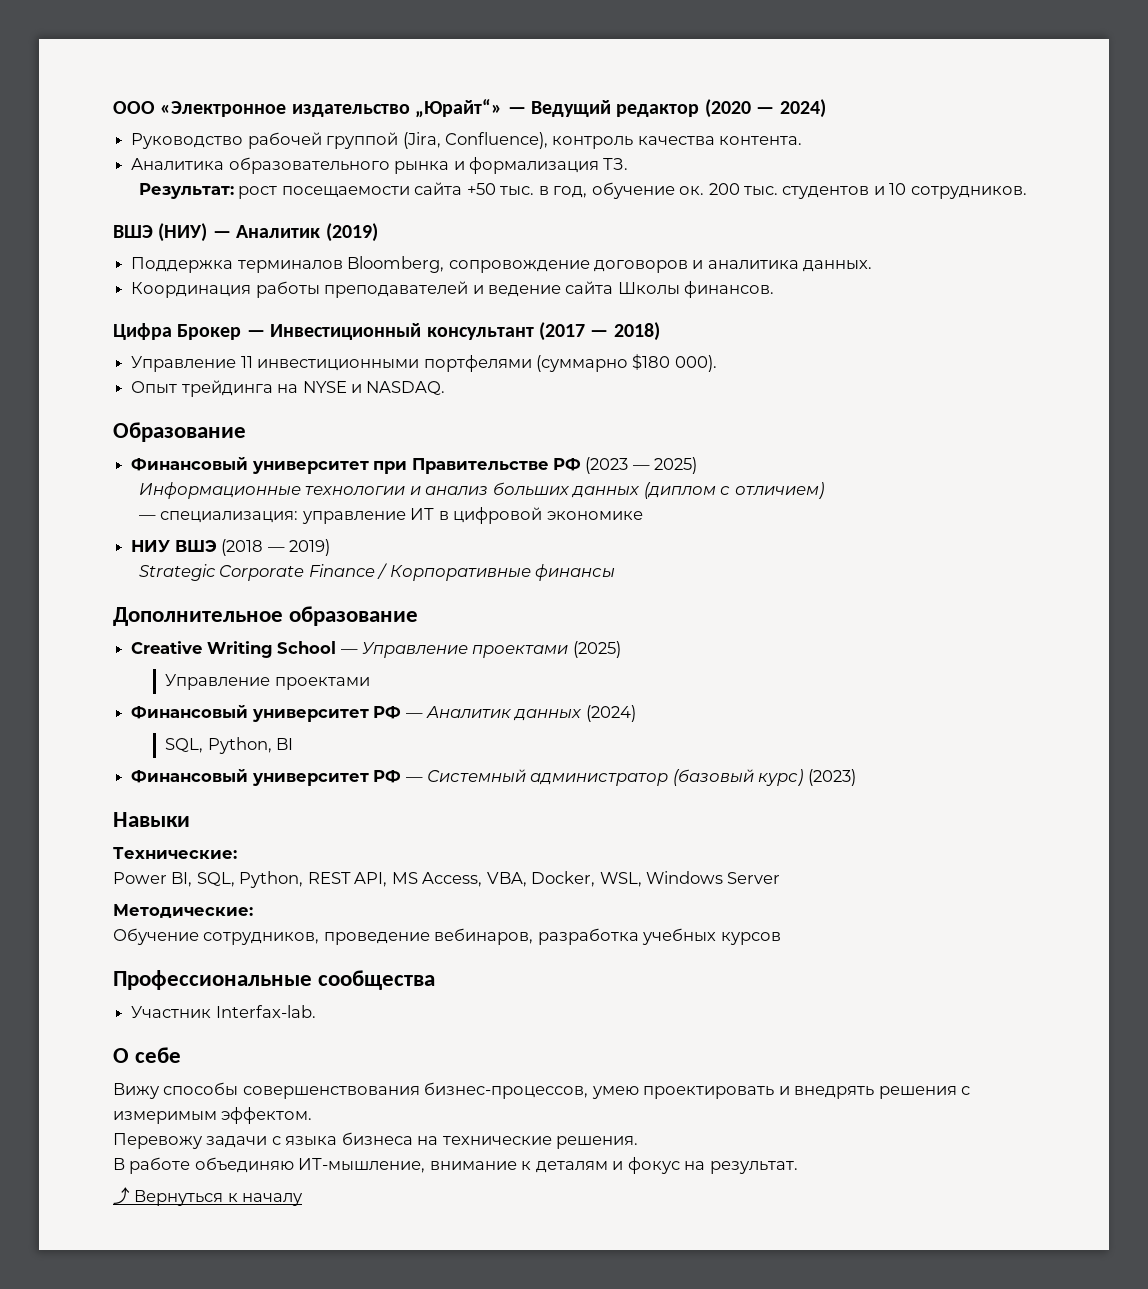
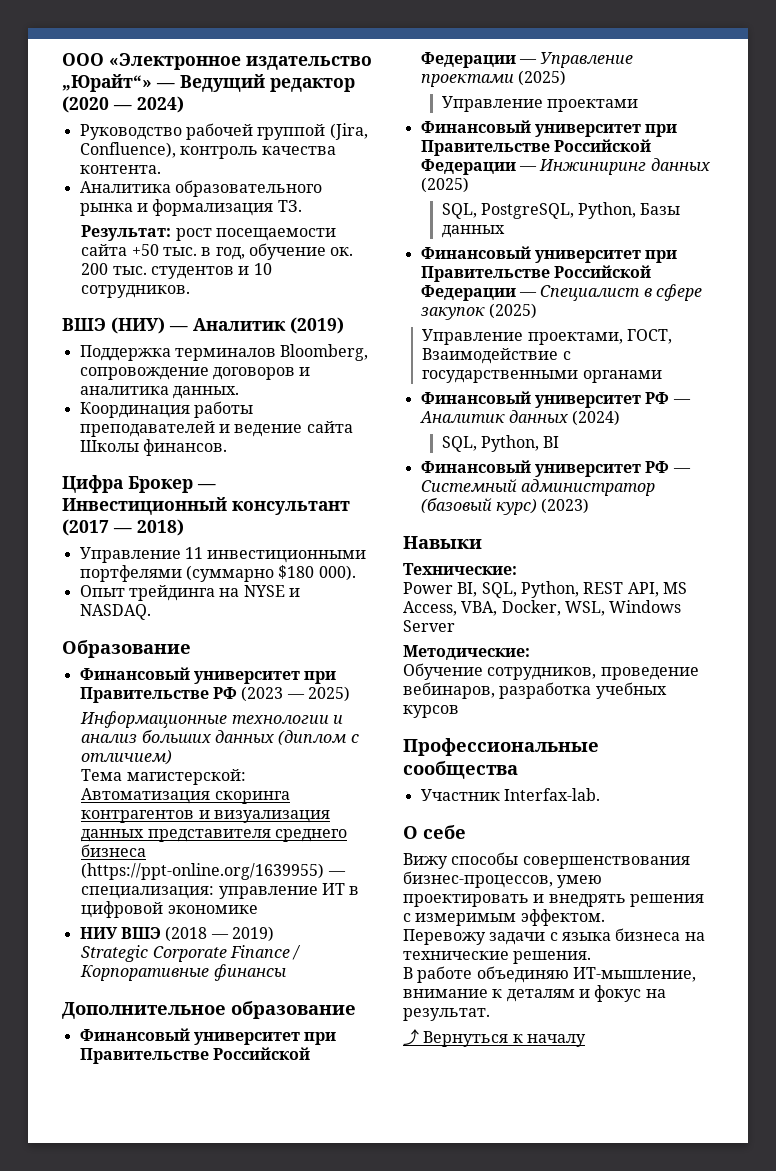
- — специализация: управление ИТ в цифровой экономике
+ Тема магистерской: Автоматизация скоринга контрагентов и визуализация данных представителя среднего бизнеса (https://ppt-online.org/1639955) — специализация: управление ИТ в цифровой экономике
- Creative Writing School — Управление проектами (2025)
+ Финансовый университет при Правительстве Российской Федерации — Управление проектами (2025)
+ Финансовый университет при Правительстве Российской Федерации — Инжиниринг данных (2025)
+ SQL, PostgreSQL, Python, Базы данных
+ Финансовый университет при Правительстве Российской Федерации — Специалист в сфере закупок (2025)
+ Управление проектами, ГОСТ, Взаимодействие с государственными органами

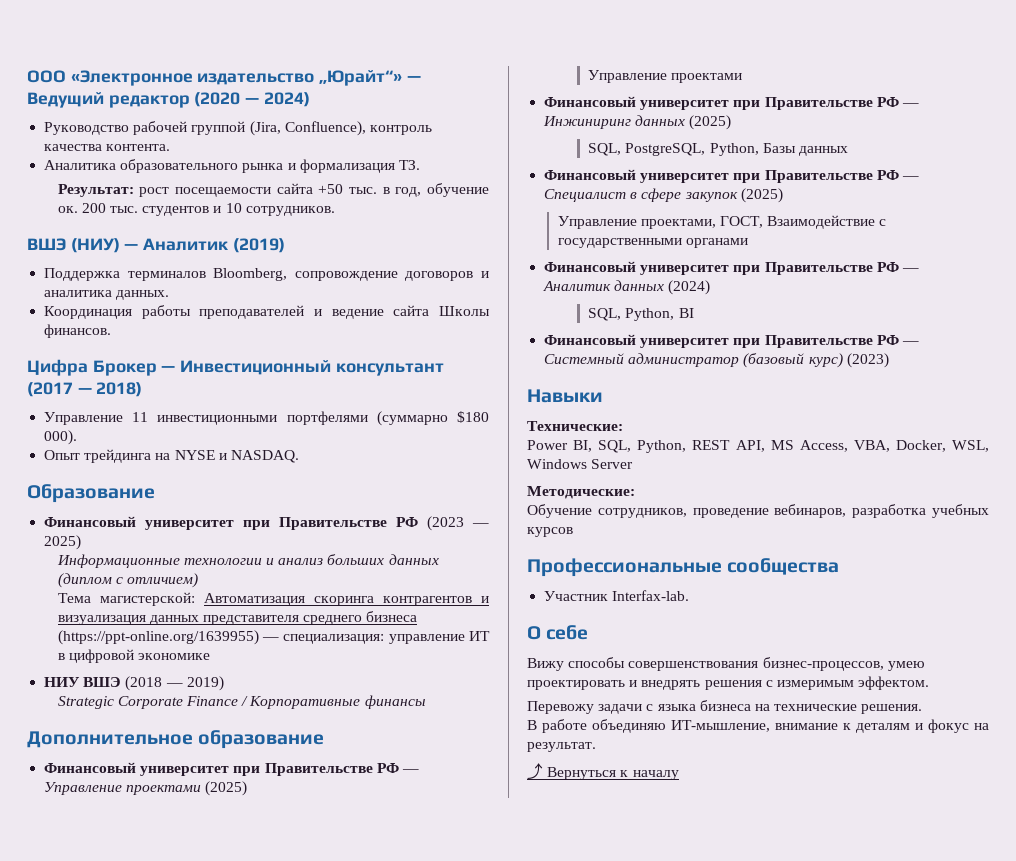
- Финансовый университет при Правительстве Российской Федерации — Управление проектами (2025)
+ Финансовый университет при Правительстве РФ — Управление проектами (2025)
- Финансовый университет при Правительстве Российской Федерации — Инжиниринг данных (2025)
+ Финансовый университет при Правительстве РФ — Инжиниринг данных (2025)
- Финансовый университет при Правительстве Российской Федерации — Специалист в сфере закупок (2025)
+ Финансовый университет при Правительстве РФ — Специалист в сфере закупок (2025)
- Финансовый университет РФ — Аналитик данных (2024)
+ Финансовый университет при Правительстве РФ — Аналитик данных (2024)
- Финансовый университет РФ — Системный администратор (базовый курс) (2023)
+ Финансовый университет при Правительстве РФ — Системный администратор (базовый курс) (2023)

